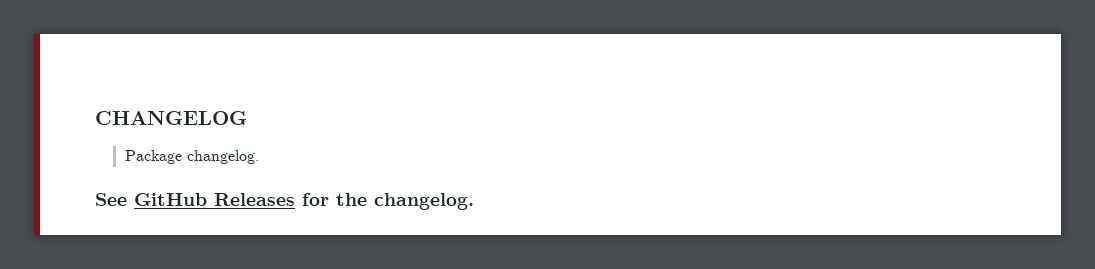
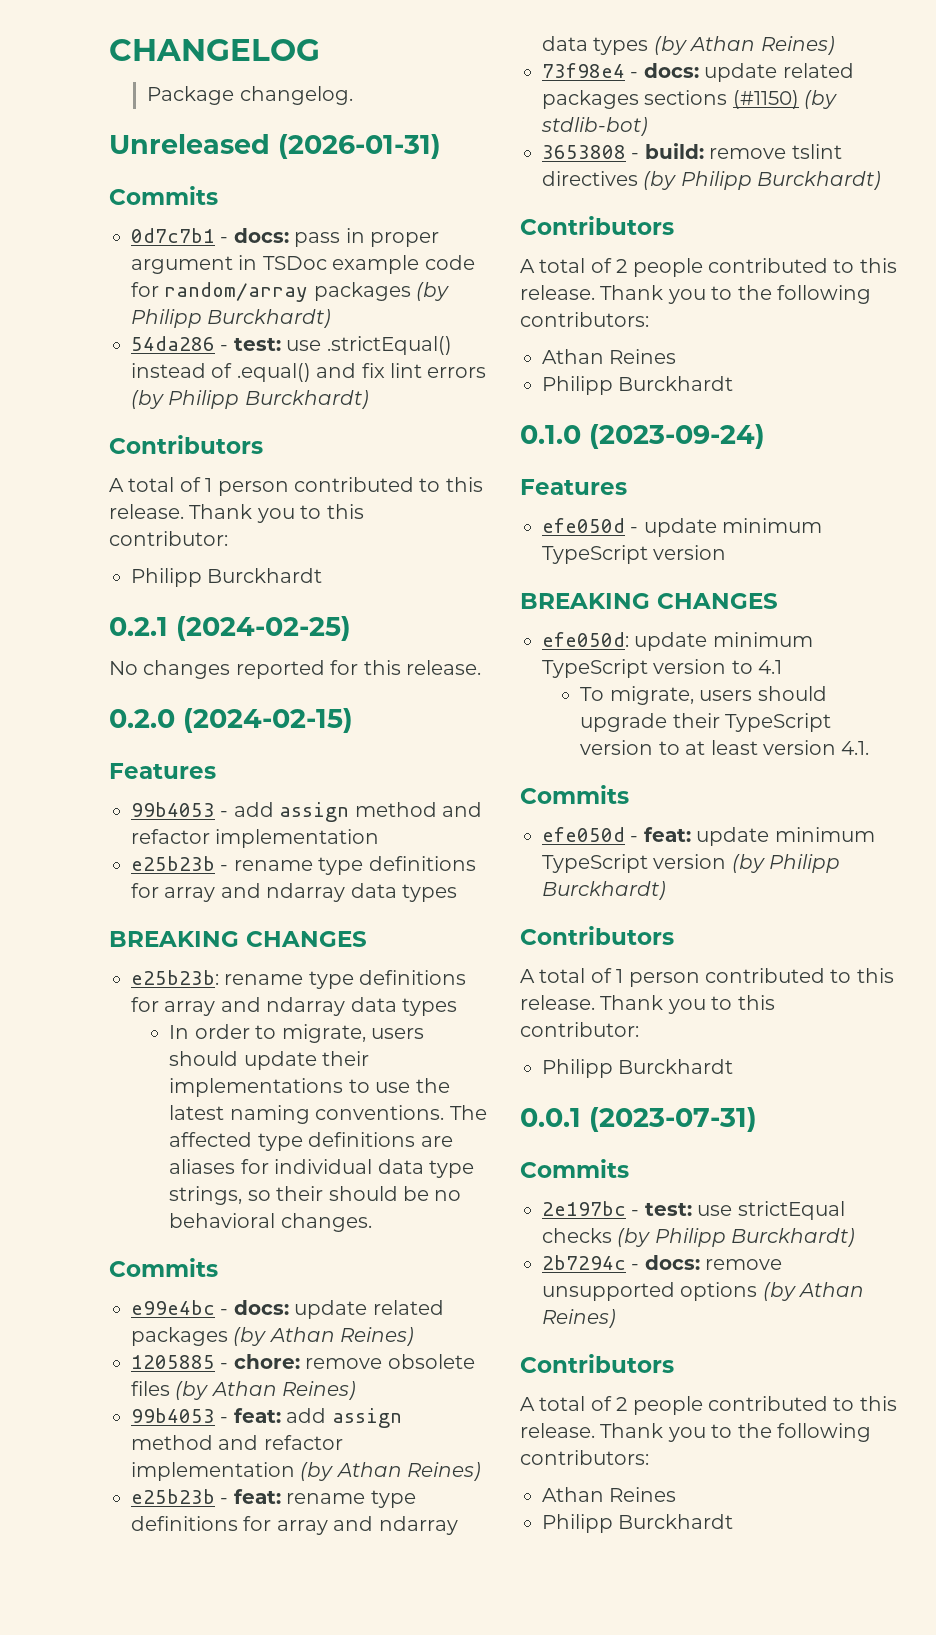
- See GitHub Releases for the changelog.
+ Unreleased (2026-01-31)
+ Commits
+ 0d7c7b1 - docs: pass in proper argument in TSDoc example code for random/array packages (by Philipp Burckhardt)
+ 54da286 - test: use .strictEqual() instead of .equal() and fix lint errors (by Philipp Burckhardt)
+ Contributors
+ A total of 1 person contributed to this release. Thank you to this contributor:
+ Philipp Burckhardt
+ 0.2.1 (2024-02-25)
+ No changes reported for this release.
+ 0.2.0 (2024-02-15)
+ Features
+ 99b4053 - add assign method and refactor implementation
+ e25b23b - rename type definitions for array and ndarray data types
+ BREAKING CHANGES
+ e25b23b: rename type definitions for array and ndarray data types
+ In order to migrate, users should update their implementations to use the latest naming conventions. The affected type definitions are aliases for individual data type strings, so their should be no behavioral changes.
+ Commits
+ e99e4bc - docs: update related packages (by Athan Reines)
+ 1205885 - chore: remove obsolete files (by Athan Reines)
+ 99b4053 - feat: add assign method and refactor implementation (by Athan Reines)
+ e25b23b - feat: rename type definitions for array and ndarray data types (by Athan Reines)
+ 73f98e4 - docs: update related packages sections (#1150) (by stdlib-bot)
+ 3653808 - build: remove tslint directives (by Philipp Burckhardt)
+ Contributors
+ A total of 2 people contributed to this release. Thank you to the following contributors:
+ Athan Reines
+ Philipp Burckhardt
+ 0.1.0 (2023-09-24)
+ Features
+ efe050d - update minimum TypeScript version
+ BREAKING CHANGES
+ efe050d: update minimum TypeScript version to 4.1
+ To migrate, users should upgrade their TypeScript version to at least version 4.1.
+ Commits
+ efe050d - feat: update minimum TypeScript version (by Philipp Burckhardt)
+ Contributors
+ A total of 1 person contributed to this release. Thank you to this contributor:
+ Philipp Burckhardt
+ 0.0.1 (2023-07-31)
+ Commits
+ 2e197bc - test: use strictEqual checks (by Philipp Burckhardt)
+ 2b7294c - docs: remove unsupported options (by Athan Reines)
+ Contributors
+ A total of 2 people contributed to this release. Thank you to the following contributors:
+ Athan Reines
+ Philipp Burckhardt

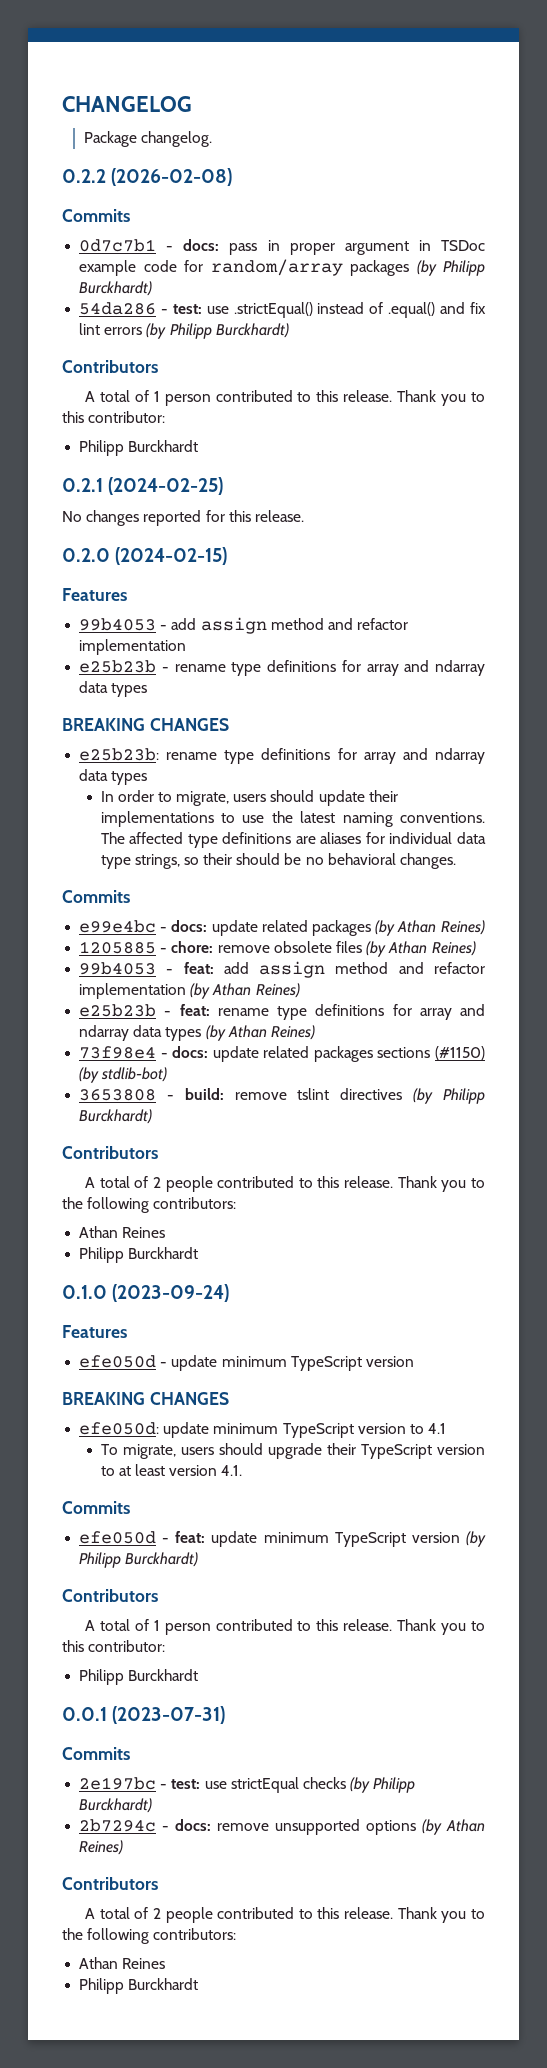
- Unreleased (2026-01-31)
+ 0.2.2 (2026-02-08)

